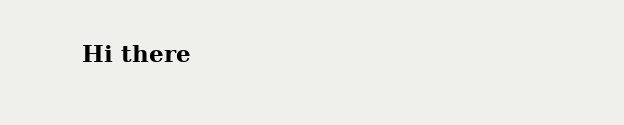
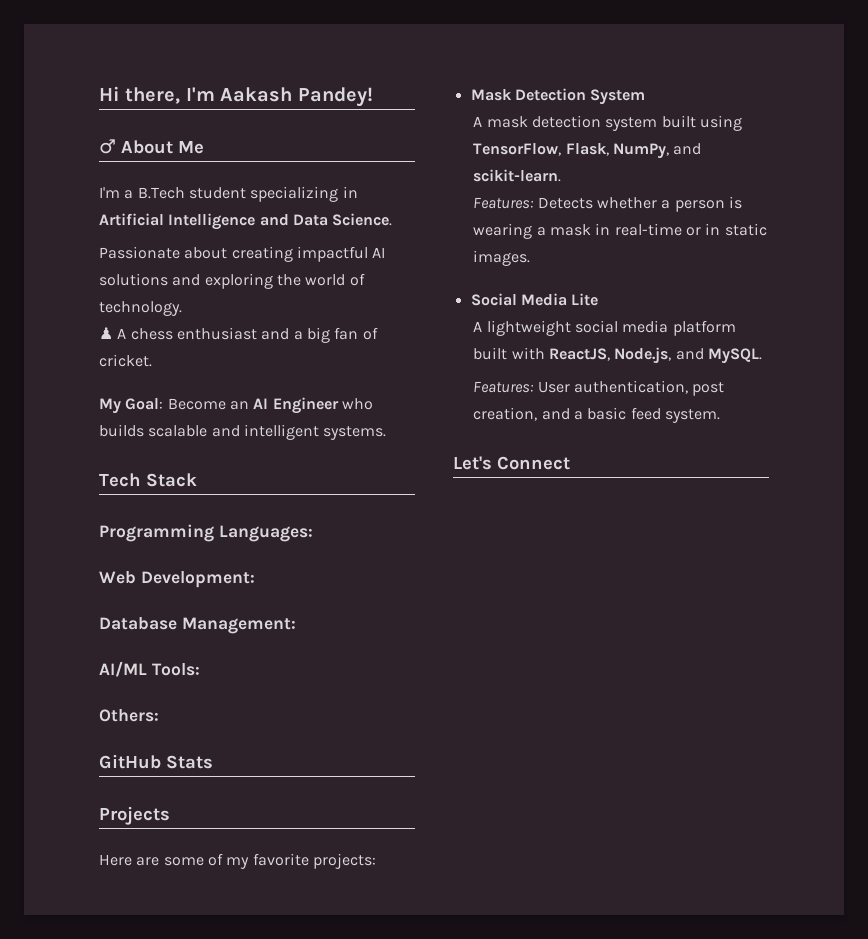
- Hi there
+ Hi there, I'm Aakash Pandey!
+ ♂ About Me
+ I'm a B.Tech student specializing in Artificial Intelligence and Data Science.
+ Passionate about creating impactful AI solutions and exploring the world of technology.
+ ♟ A chess enthusiast and a big fan of cricket.
+ My Goal: Become an AI Engineer who builds scalable and intelligent systems.
+ Tech Stack
+ Programming Languages:
+ Web Development:
+ Database Management:
+ AI/ML Tools:
+ Others:
+ GitHub Stats
+ Projects
+ Here are some of my favorite projects:
+ Mask Detection System
+ A mask detection system built using TensorFlow, Flask, NumPy, and scikit-learn.
+ Features: Detects whether a person is wearing a mask in real-time or in static images.
+ Social Media Lite
+ A lightweight social media platform built with ReactJS, Node.js, and MySQL.
+ Features: User authentication, post creation, and a basic feed system.
+ Let's Connect

